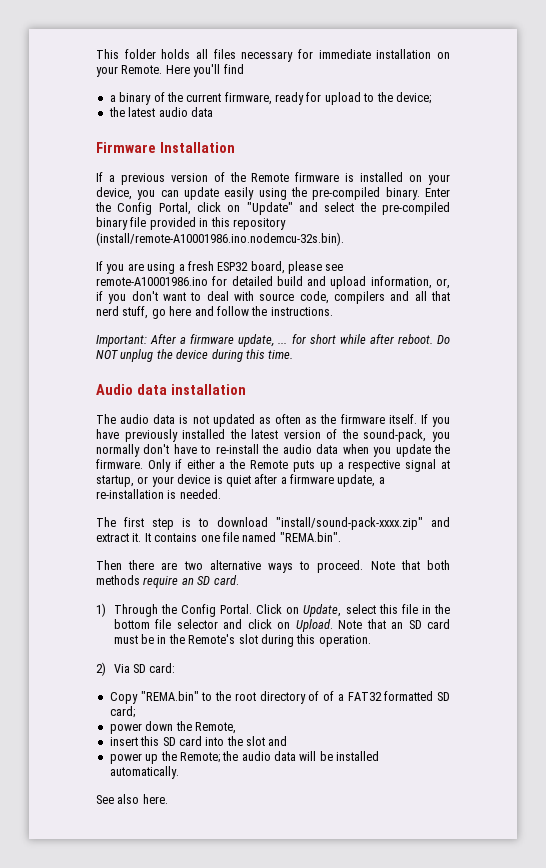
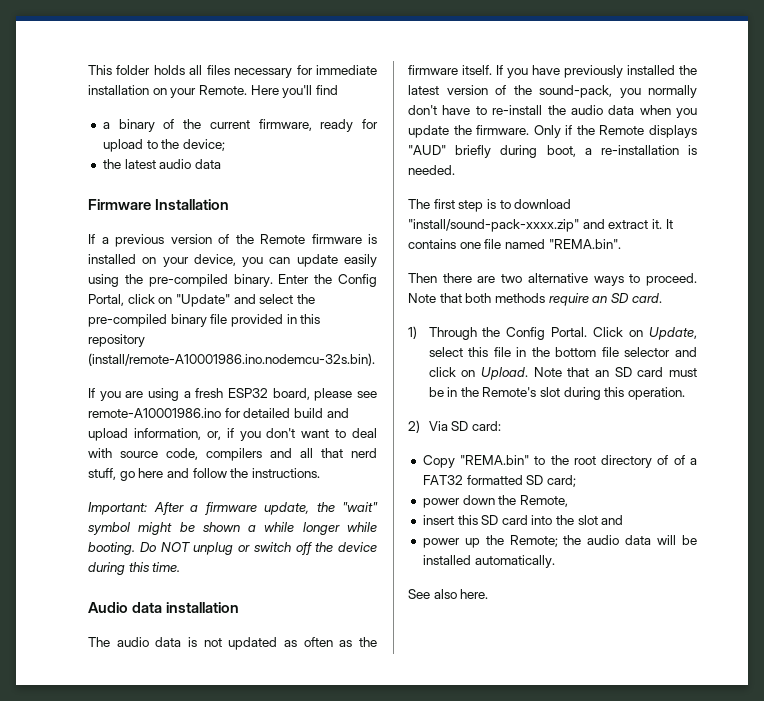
- Important: After a firmware update, ... for short while after reboot. Do NOT unplug the device during this time.
+ Important: After a firmware update, the "wait" symbol might be shown a while longer while booting. Do NOT unplug or switch off the device during this time.
- Only if either a the Remote puts up a respective signal at startup, or your device is quiet after a firmware update, a re-installation is needed.
+ Only if the Remote displays "AUD" briefly during boot, a re-installation is needed.

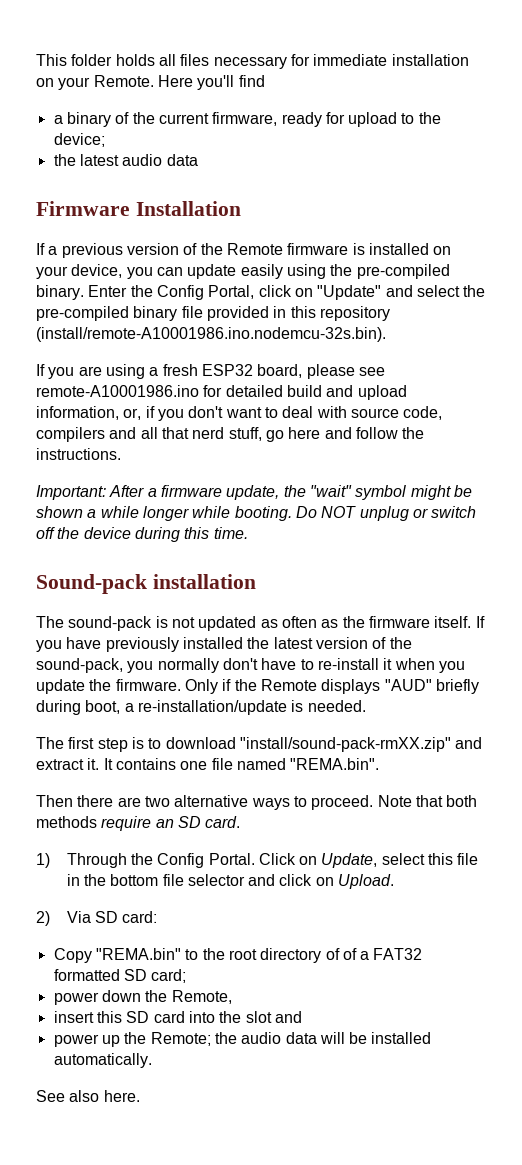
- Audio data installation
+ Sound-pack installation
- The audio data is not updated as often as the firmware itself.
+ The sound-pack is not updated as often as the firmware itself.
- If you have previously installed the latest version of the sound-pack, you normally don't have to re-install the audio data when you update the firmware.
+ If you have previously installed the latest version of the sound-pack, you normally don't have to re-install it when you update the firmware.
- Only if the Remote displays "AUD" briefly during boot, a re-installation is needed.
+ Only if the Remote displays "AUD" briefly during boot, a re-installation/update is needed.
- The first step is to download "install/sound-pack-xxxx.zip" and extract it.
+ The first step is to download "install/sound-pack-rmXX.zip" and extract it.
- Note that an SD card must be in the Remote's slot during this operation.

